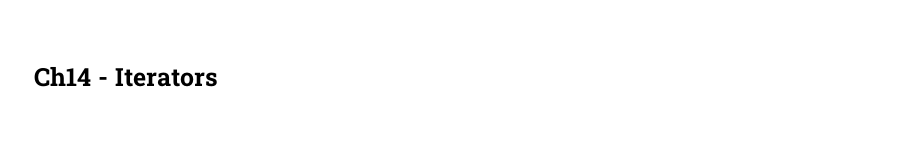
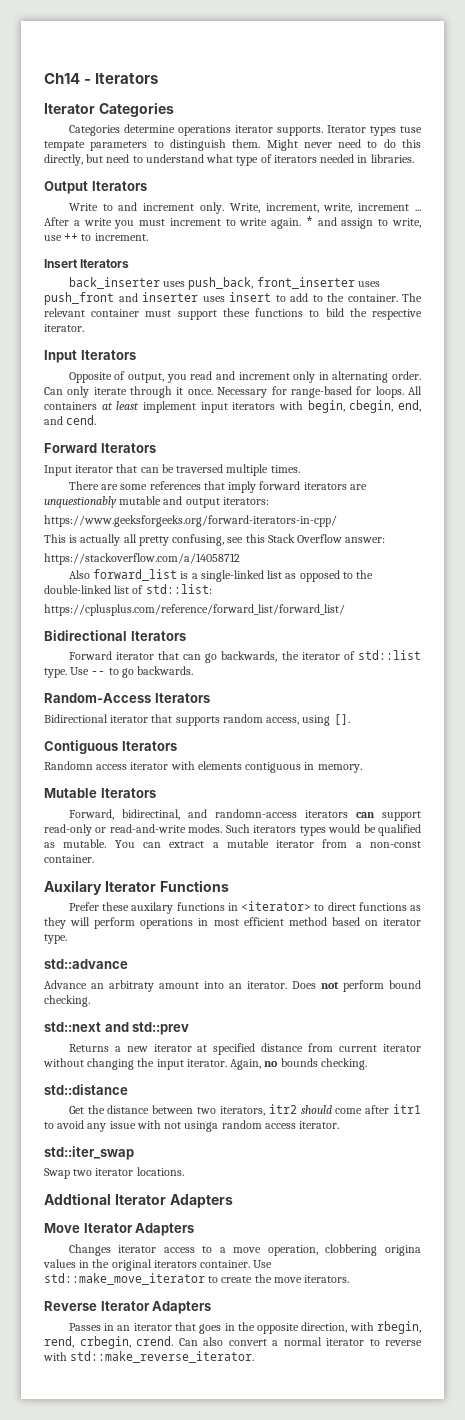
+ Iterator Categories
+ Categories determine operations iterator supports. Iterator types tuse tempate parameters to distinguish them. Might never need to do this directly, but need to understand what type of iterators needed in libraries.
+ Output Iterators
+ Write to and increment only. Write, increment, write, increment ... After a write you must increment to write again. * and assign to write, use ++ to increment.
+ Insert Iterators
+ back_inserter uses push_back, front_inserter uses push_front and inserter uses insert to add to the container. The relevant container must support these functions to bild the respective iterator.
+ Input Iterators
+ Opposite of output, you read and increment only in alternating order. Can only iterate through it once. Necessary for range-based for loops. All containers at least implement input iterators with begin, cbegin, end, and cend.
+ Forward Iterators
+ Input iterator that can be traversed multiple times.
+ There are some references that imply forward iterators are unquestionably mutable and output iterators:
+ https://www.geeksforgeeks.org/forward-iterators-in-cpp/
+ This is actually all pretty confusing, see this Stack Overflow answer:
+ https://stackoverflow.com/a/14058712
+ Also forward_list is a single-linked list as opposed to the double-linked list of std::list:
+ https://cplusplus.com/reference/forward_list/forward_list/
+ Bidirectional Iterators
+ Forward iterator that can go backwards, the iterator of std::list type. Use -- to go backwards.
+ Random-Access Iterators
+ Bidirectional iterator that supports random access, using [].
+ Contiguous Iterators
+ Randomn access iterator with elements contiguous in memory.
+ Mutable Iterators
+ Forward, bidirectinal, and randomn-access iterators can support read-only or read-and-write modes. Such iterators types would be qualified as mutable. You can extract a mutable iterator from a non-const container.
+ Auxilary Iterator Functions
+ Prefer these auxilary functions in <iterator> to direct functions as they will perform operations in most efficient method based on iterator type.
+ std::advance
+ Advance an arbitraty amount into an iterator. Does not perform bound checking.
+ std::next and std::prev
+ Returns a new iterator at specified distance from current iterator without changing the input iterator. Again, no bounds checking.
+ std::distance
+ Get the distance between two iterators, itr2 should come after itr1 to avoid any issue with not usinga random access iterator.
+ std::iter_swap
+ Swap two iterator locations.
+ Addtional Iterator Adapters
+ Move Iterator Adapters
+ Changes iterator access to a move operation, clobbering origina values in the original iterators container. Use std::make_move_iterator to create the move iterators.
+ Reverse Iterator Adapters
+ Passes in an iterator that goes in the opposite direction, with rbegin, rend, crbegin, crend. Can also convert a normal iterator to reverse with std::make_reverse_iterator.

